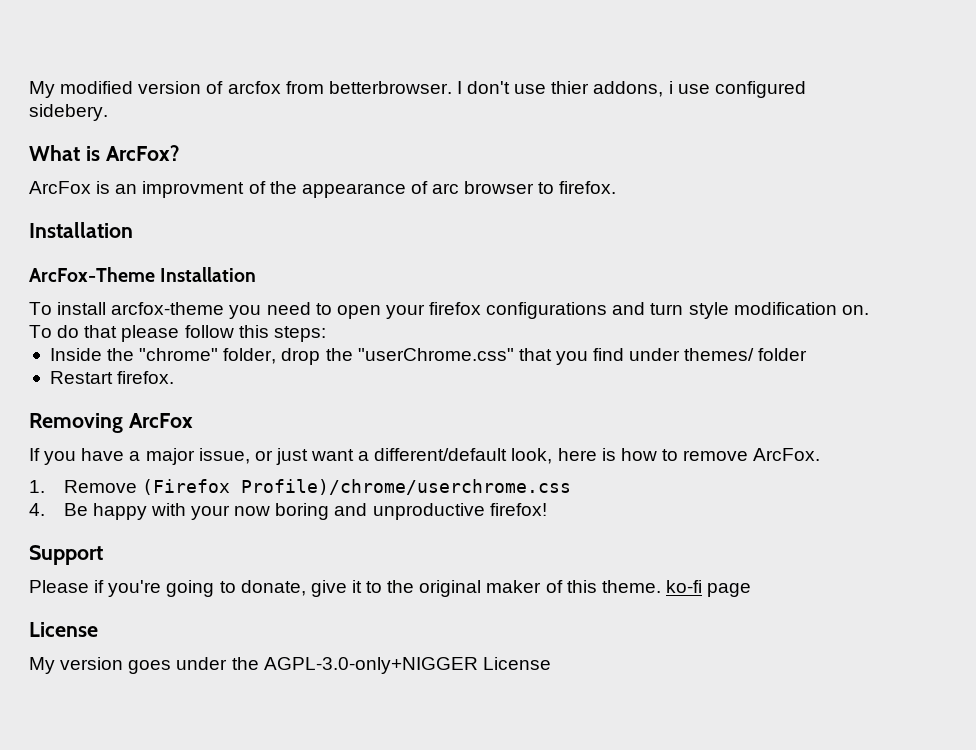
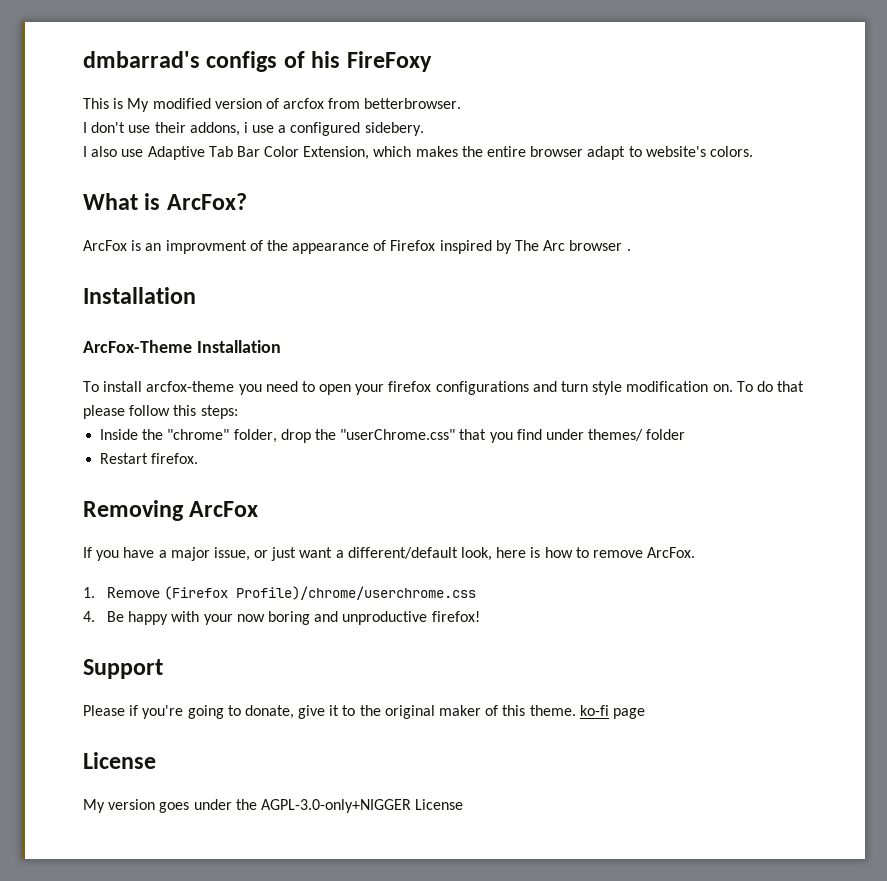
- My modified version of arcfox from betterbrowser. I don't use thier addons, i use configured sidebery.
+ dmbarrad's configs of his FireFoxy
+ This is My modified version of arcfox from betterbrowser.
+ I don't use their addons, i use a configured sidebery.
+ I also use Adaptive Tab Bar Color Extension, which makes the entire browser adapt to website's colors.
- ArcFox is an improvment of the appearance of arc browser to firefox.
+ ArcFox is an improvment of the appearance of Firefox inspired by The Arc browser .

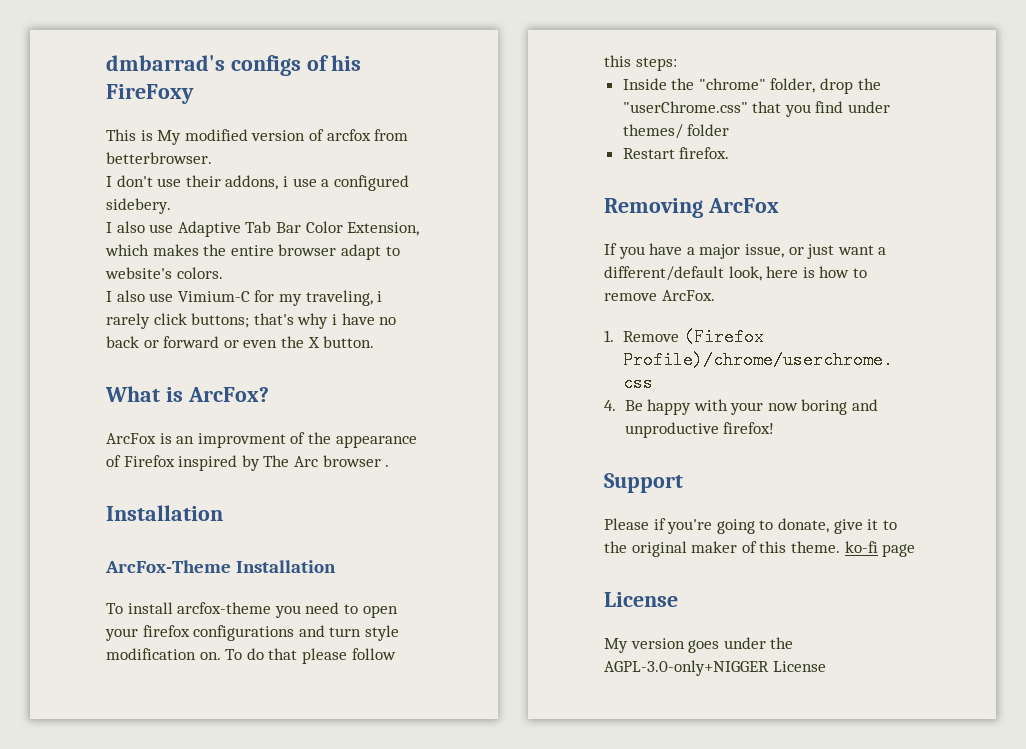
+ I also use Vimium-C for my traveling, i rarely click buttons; that's why i have no back or forward or even the X button.

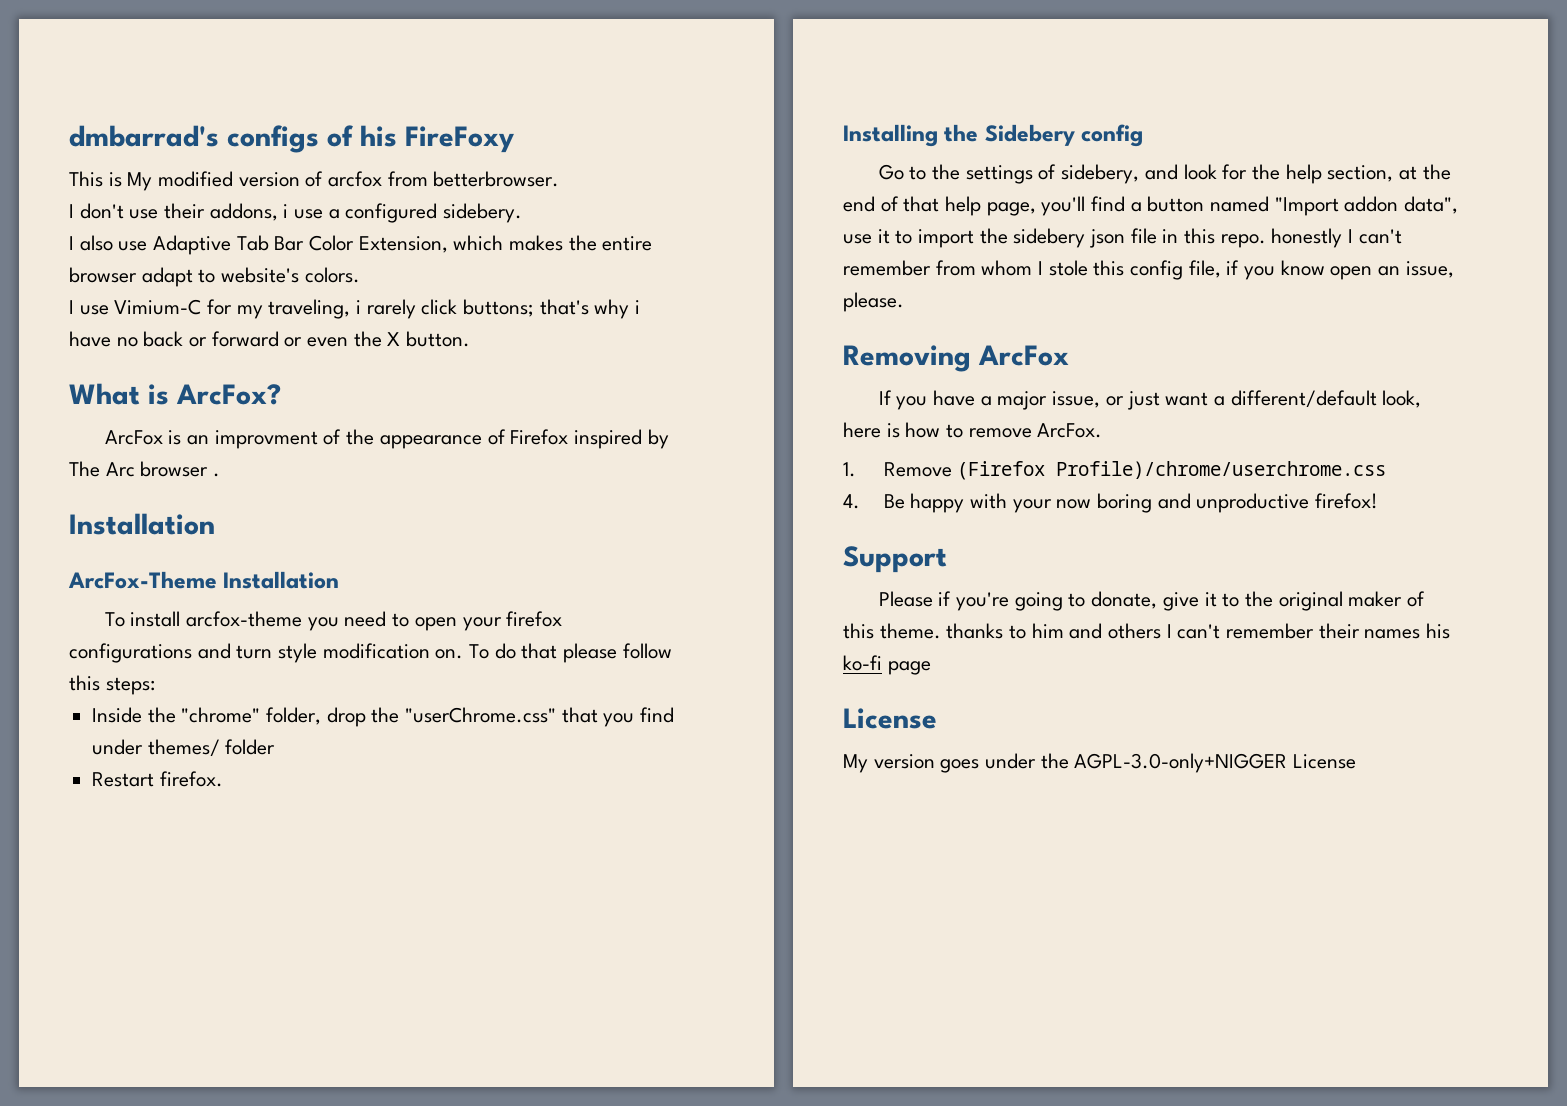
- I also use Vimium-C for my traveling, i rarely click buttons; that's why i have no back or forward or even the X button.
+ I use Vimium-C for my traveling, i rarely click buttons; that's why i have no back or forward or even the X button.
+ Installing the Sidebery config
+ Go to the settings of sidebery, and look for the help section, at the end of that help page, you'll find a button named "Import addon data", use it to import the sidebery json file in this repo. honestly I can't remember from whom I stole this config file, if you know open an issue, please.
- Please if you're going to donate, give it to the original maker of this theme. ko-fi page
+ Please if you're going to donate, give it to the original maker of this theme. thanks to him and others I can't remember their names his ko-fi page

